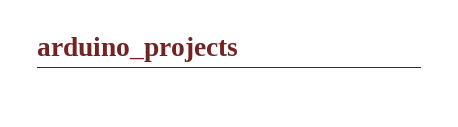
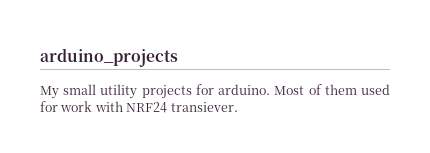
+ My small utility projects for arduino. Most of them used for work with NRF24 transiever.

